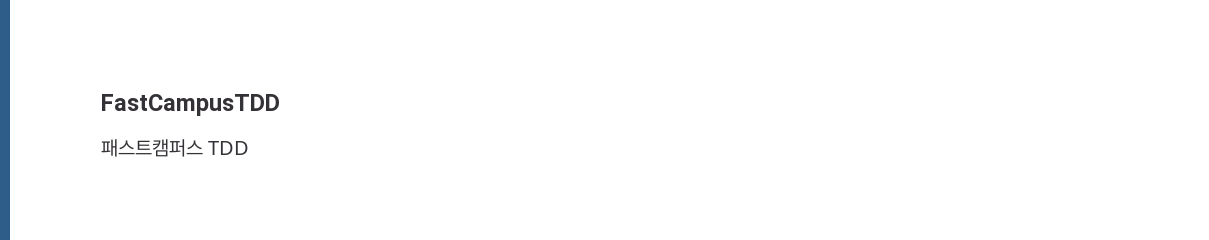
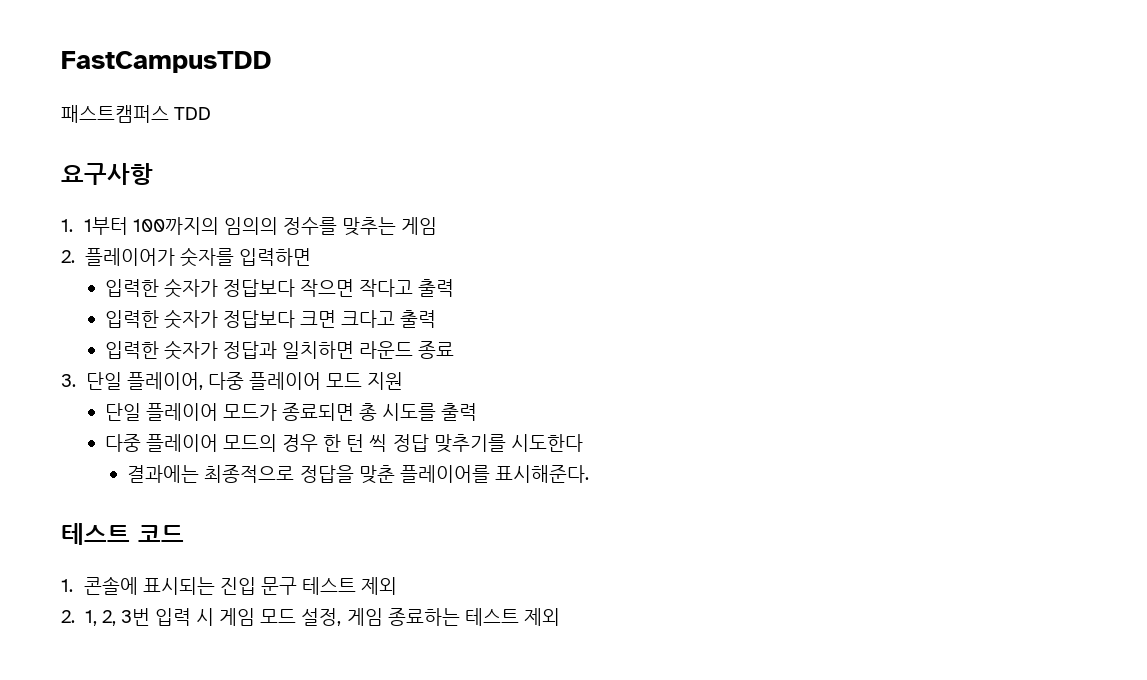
+ 요구사항
+ 1. 1부터 100까지의 임의의 정수를 맞추는 게임
+ 2. 플레이어가 숫자를 입력하면
+ 입력한 숫자가 정답보다 작으면 작다고 출력
+ 입력한 숫자가 정답보다 크면 크다고 출력
+ 입력한 숫자가 정답과 일치하면 라운드 종료
+ 3. 단일 플레이어, 다중 플레이어 모드 지원
+ 단일 플레이어 모드가 종료되면 총 시도를 출력
+ 다중 플레이어 모드의 경우 한 턴 씩 정답 맞추기를 시도한다
+ 결과에는 최종적으로 정답을 맞춘 플레이어를 표시해준다.
+ 테스트 코드
+ 1. 콘솔에 표시되는 진입 문구 테스트 제외
+ 2. 1, 2, 3번 입력 시 게임 모드 설정, 게임 종료하는 테스트 제외

